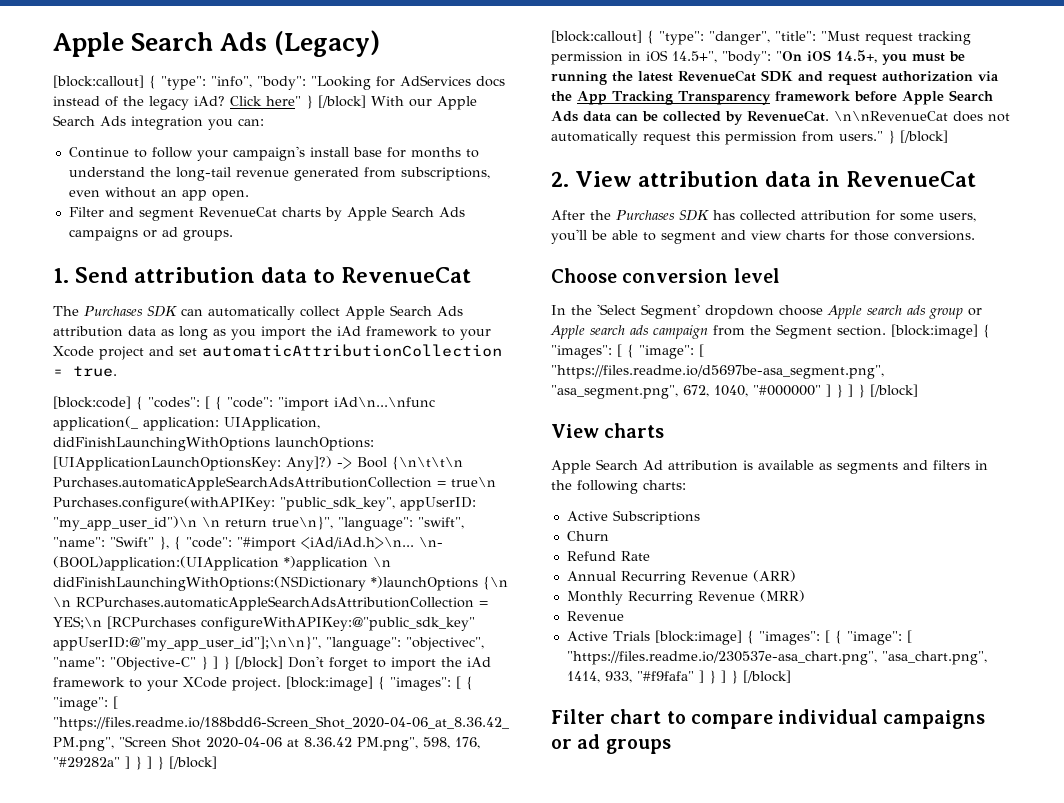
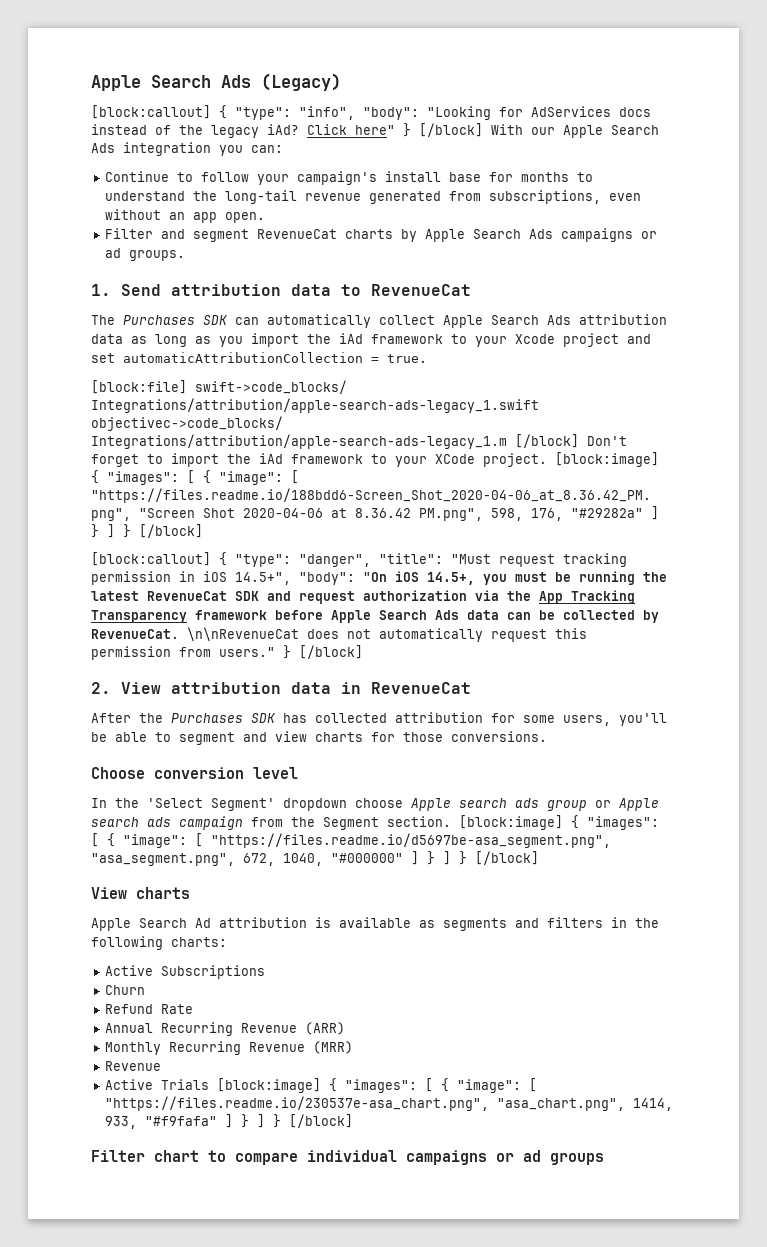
- [block:code] { "codes": [ { "code": "import iAd\n...\nfunc application(_ application: UIApplication, didFinishLaunchingWithOptions launchOptions: [UIApplicationLaunchOptionsKey: Any]?) -> Bool {\n\t\t\n Purchases.automaticAppleSearchAdsAttributionCollection = true\n Purchases.configure(withAPIKey: "public_sdk_key", appUserID: "my_app_user_id")\n \n return true\n}", "language": "swift", "name": "Swift" }, { "code": "#import <iAd/iAd.h>\n... \n- (BOOL)application:(UIApplication *)application \n didFinishLaunchingWithOptions:(NSDictionary *)launchOptions {\n \n RCPurchases.automaticAppleSearchAdsAttributionCollection = YES;\n [RCPurchases configureWithAPIKey:@"public_sdk_key" appUserID:@"my_app_user_id"];\n\n}", "language": "objectivec", "name": "Objective-C" } ] } [/block] Don't forget to import the iAd framework to your XCode project.
+ [block:file] swift->code_blocks/ Integrations/attribution/apple-search-ads-legacy_1.swift objectivec->code_blocks/ Integrations/attribution/apple-search-ads-legacy_1.m [/block] Don't forget to import the iAd framework to your XCode project.

